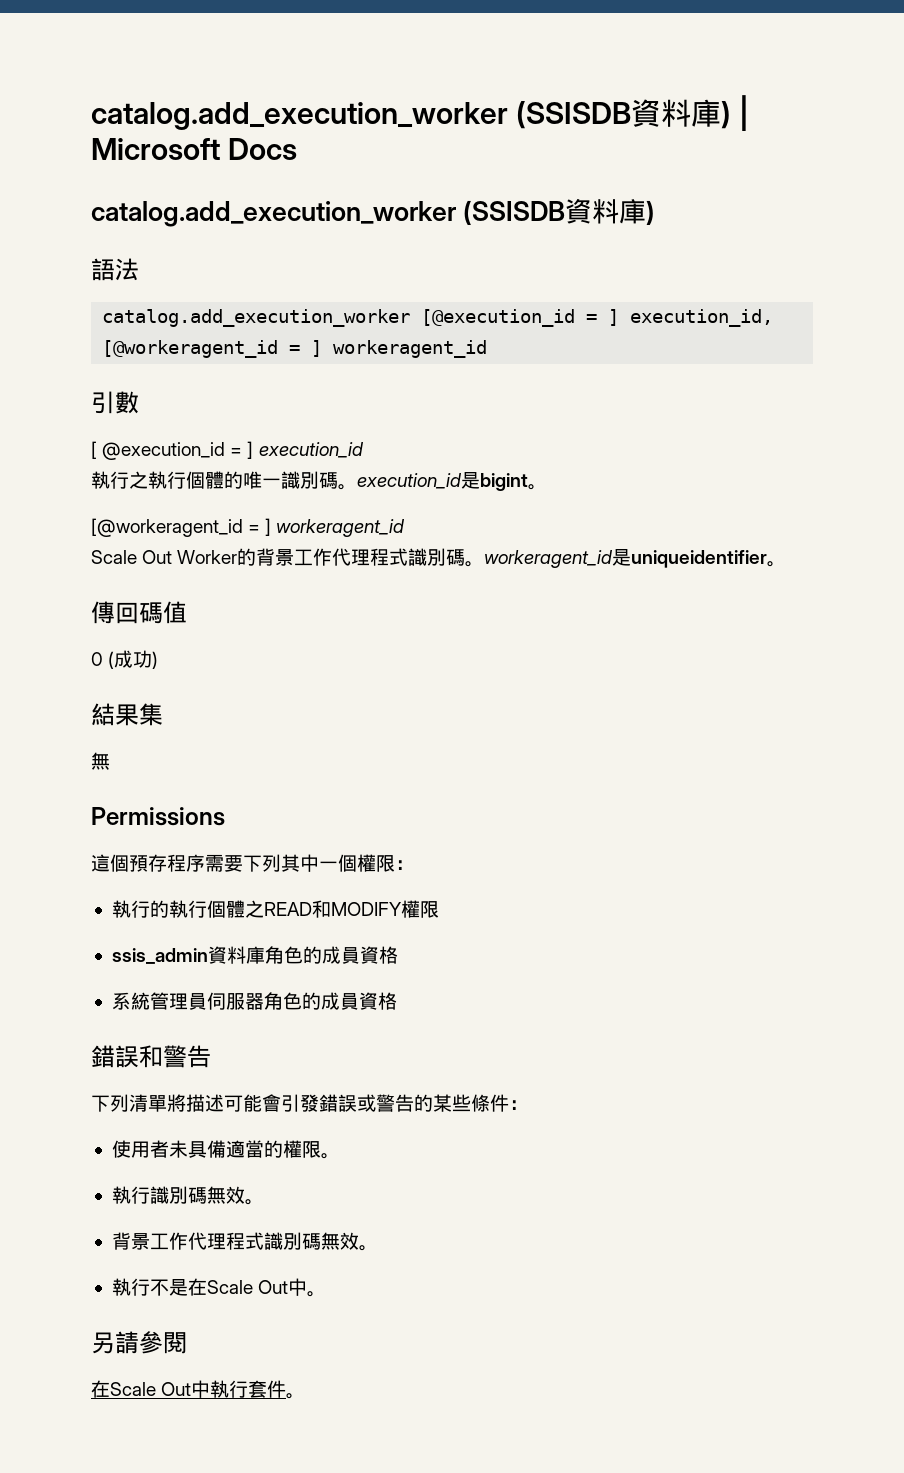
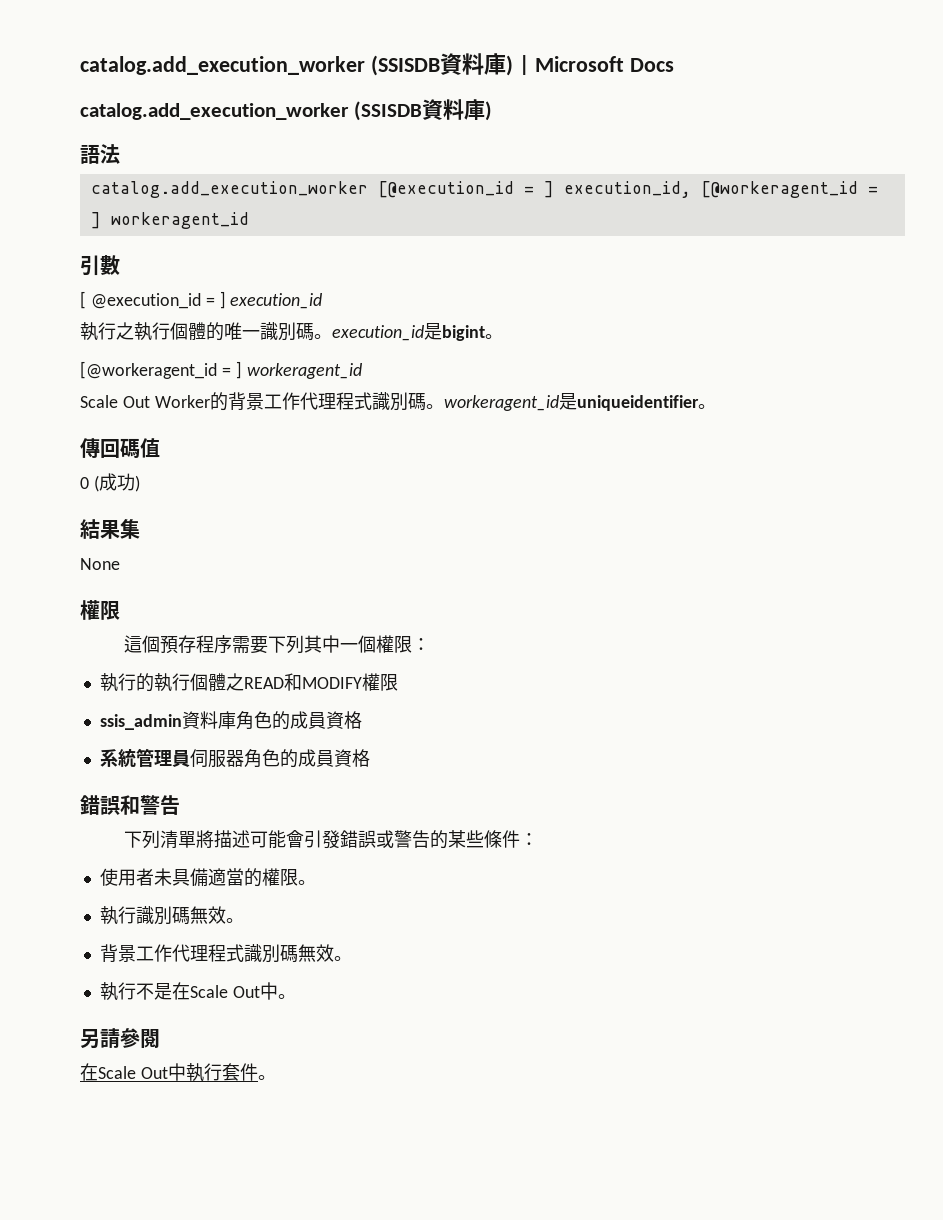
  結果集
- 無
- Permissions
+ None
+ 權限

